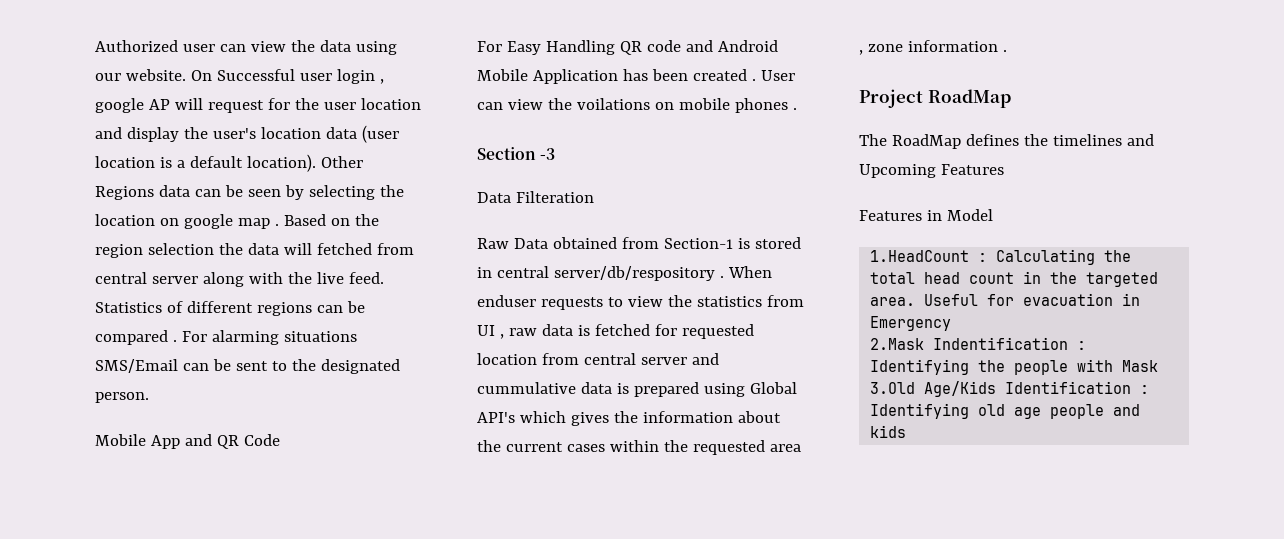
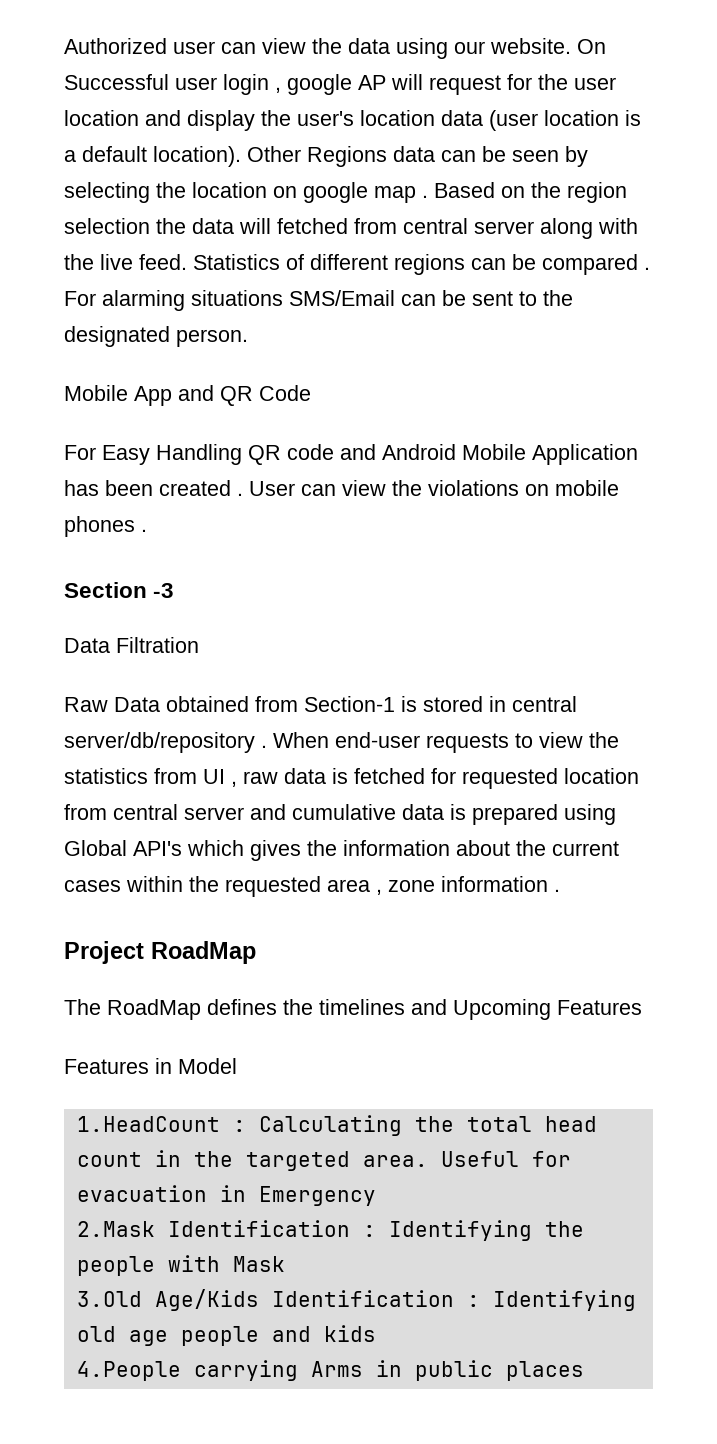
- User can view the voilations on mobile phones .
+ User can view the violations on mobile phones .
- Data Filteration
+ Data Filtration
- Raw Data obtained from Section-1 is stored in central server/db/respository .
+ Raw Data obtained from Section-1 is stored in central server/db/repository .
- When enduser requests to view the statistics from UI , raw data is fetched for requested location from central server and cummulative data is prepared using Global API's which gives the information about the current cases within the requested area , zone information .
+ When end-user requests to view the statistics from UI , raw data is fetched for requested location from central server and cumulative data is prepared using Global API's which gives the information about the current cases within the requested area , zone information .
- 2.Mask Indentification : Identifying the people with Mask
+ 2.Mask Identification : Identifying the people with Mask
+ 4.People carrying Arms in public places

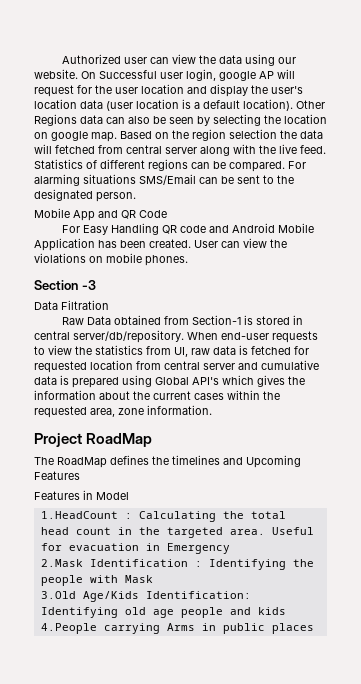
- On Successful user login , google AP will request for the user location and display the user's location data (user location is a default location).
+ On Successful user login, google AP will request for the user location and display the user's location data (user location is a default location).
- Other Regions data can be seen by selecting the location on google map .
+ Other Regions data can also be seen by selecting the location on google map.
- Statistics of different regions can be compared .
+ Statistics of different regions can be compared.
- For Easy Handling QR code and Android Mobile Application has been created .
+ For Easy Handling QR code and Android Mobile Application has been created.
- User can view the violations on mobile phones .
+ User can view the violations on mobile phones.
- Raw Data obtained from Section-1 is stored in central server/db/repository .
+ Raw Data obtained from Section-1 is stored in central server/db/repository.
- When end-user requests to view the statistics from UI , raw data is fetched for requested location from central server and cumulative data is prepared using Global API's which gives the information about the current cases within the requested area , zone information .
+ When end-user requests to view the statistics from UI, raw data is fetched for requested location from central server and cumulative data is prepared using Global API's which gives the information about the current cases within the requested area, zone information.
- 3.Old Age/Kids Identification : Identifying old age people and kids
+ 3.Old Age/Kids Identification: Identifying old age people and kids

